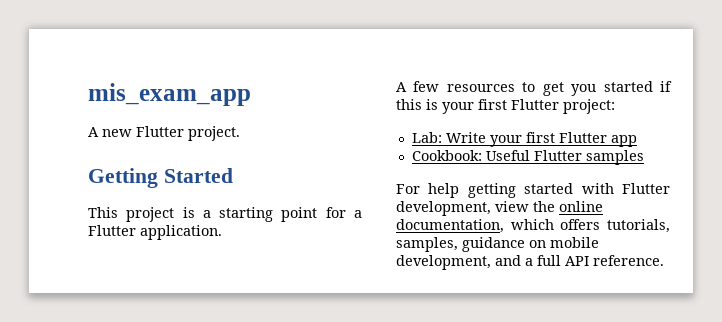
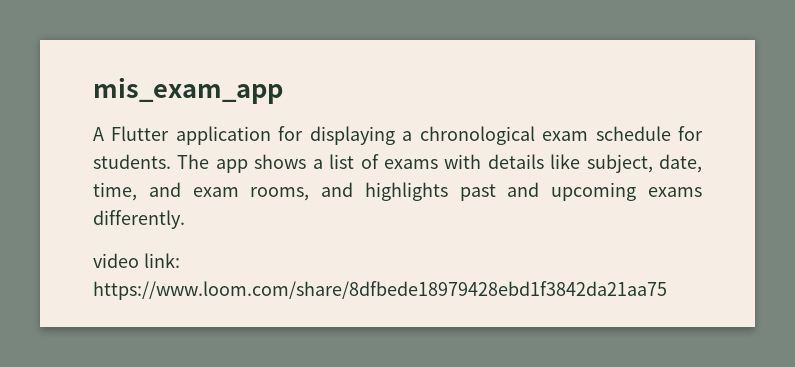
- A new Flutter project.
- Getting Started
- This project is a starting point for a Flutter application.
- A few resources to get you started if this is your first Flutter project:
- Lab: Write your first Flutter app
- Cookbook: Useful Flutter samples
- For help getting started with Flutter development, view the online documentation, which offers tutorials, samples, guidance on mobile development, and a full API reference.
+ A Flutter application for displaying a chronological exam schedule for students. The app shows a list of exams with details like subject, date, time, and exam rooms, and highlights past and upcoming exams differently.
+ video link: https://www.loom.com/share/8dfbede18979428ebd1f3842da21aa75

